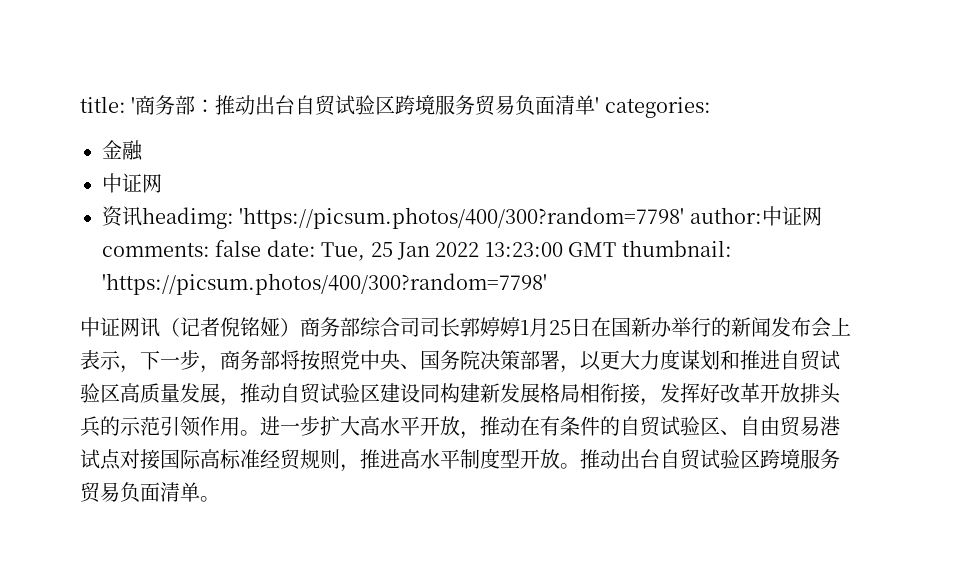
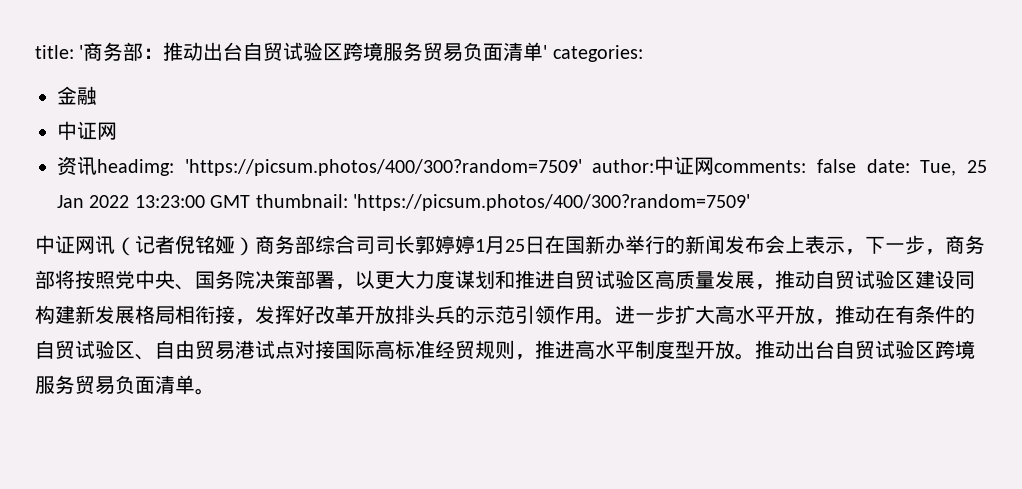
- 资讯headimg: 'https://picsum.photos/400/300?random=7798' author:中证网comments: false date: Tue, 25 Jan 2022 13:23:00 GMT thumbnail: 'https://picsum.photos/400/300?random=7798'
+ 资讯headimg: 'https://picsum.photos/400/300?random=7509' author:中证网comments: false date: Tue, 25 Jan 2022 13:23:00 GMT thumbnail: 'https://picsum.photos/400/300?random=7509'

